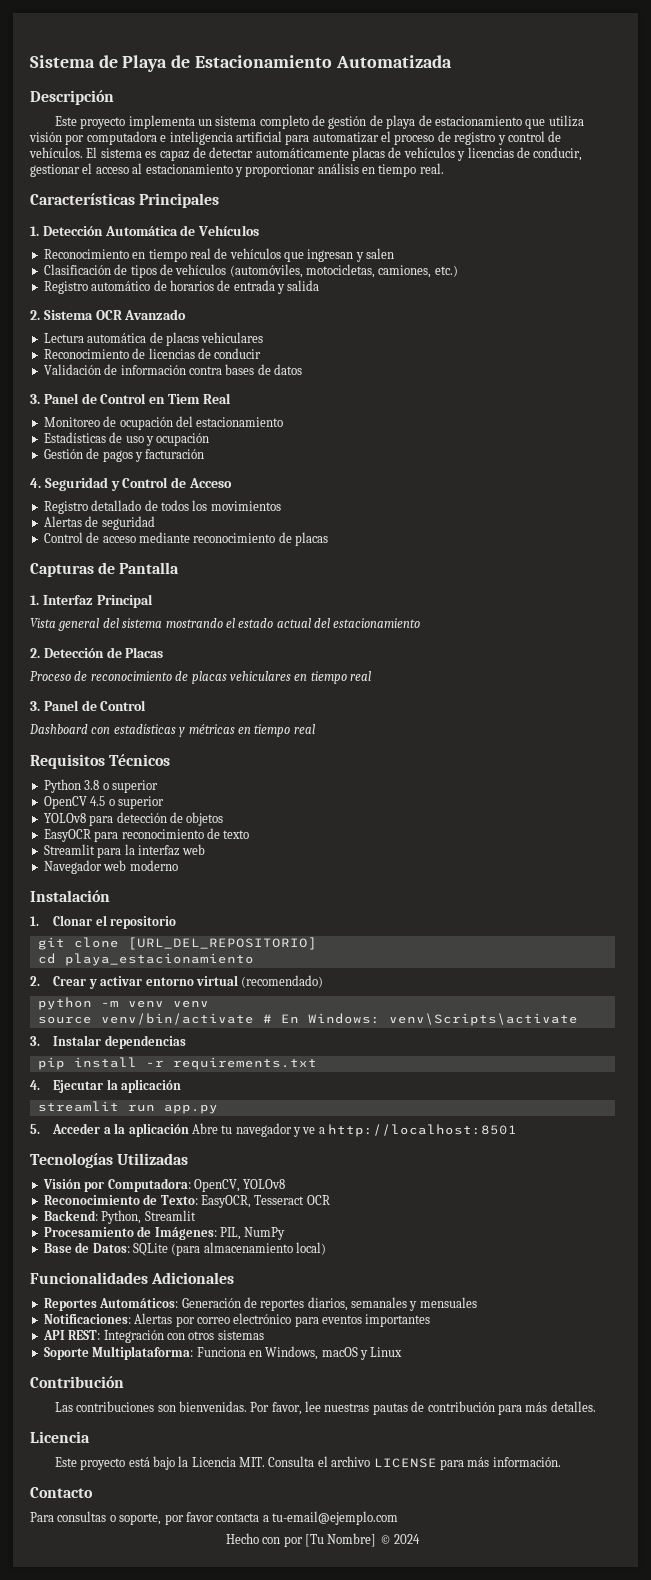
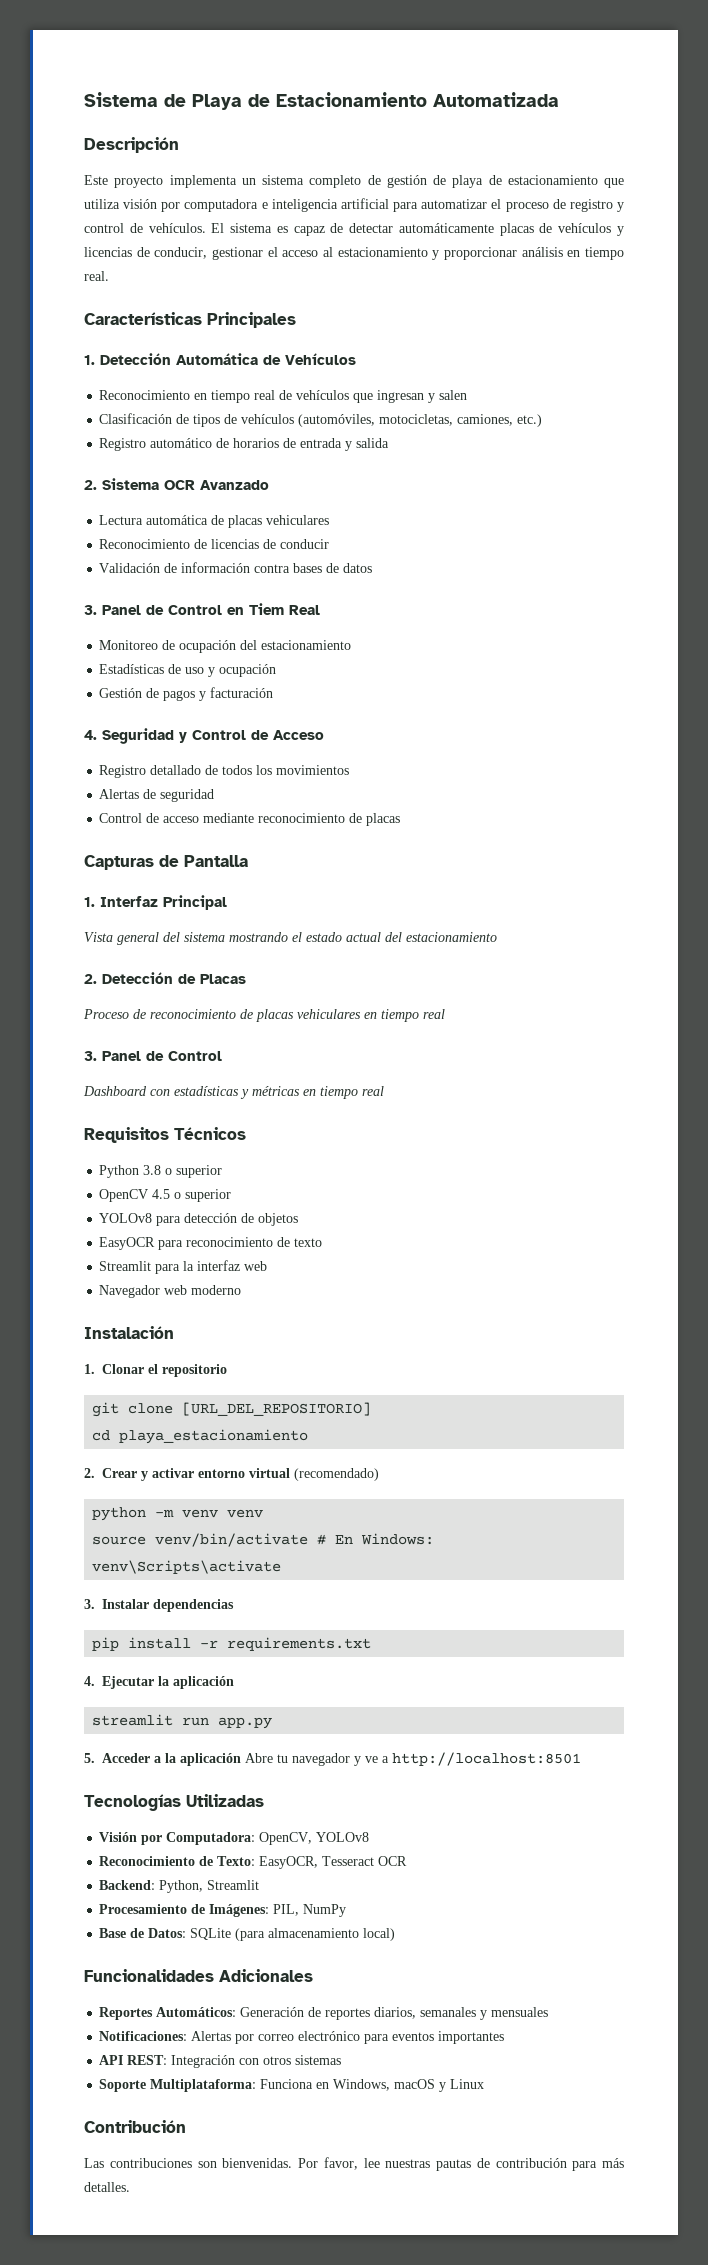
  Por favor, lee nuestras pautas de contribución para más detalles.
- Licencia
- Este proyecto está bajo la Licencia MIT. Consulta el archivo LICENSE para más información.
- Contacto
- Para consultas o soporte, por favor contacta a tu-email@ejemplo.com
- Hecho con por [Tu Nombre] © 2024

